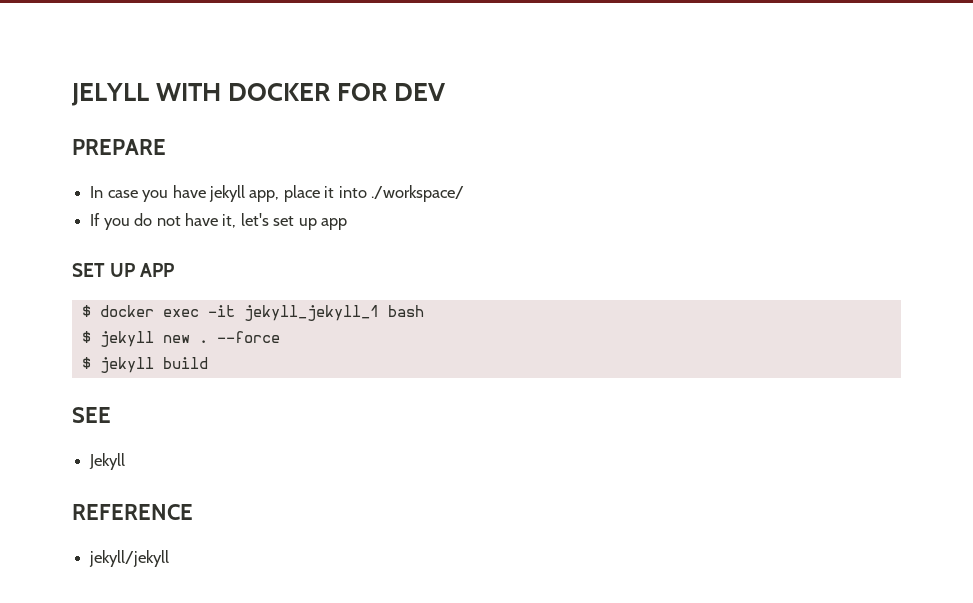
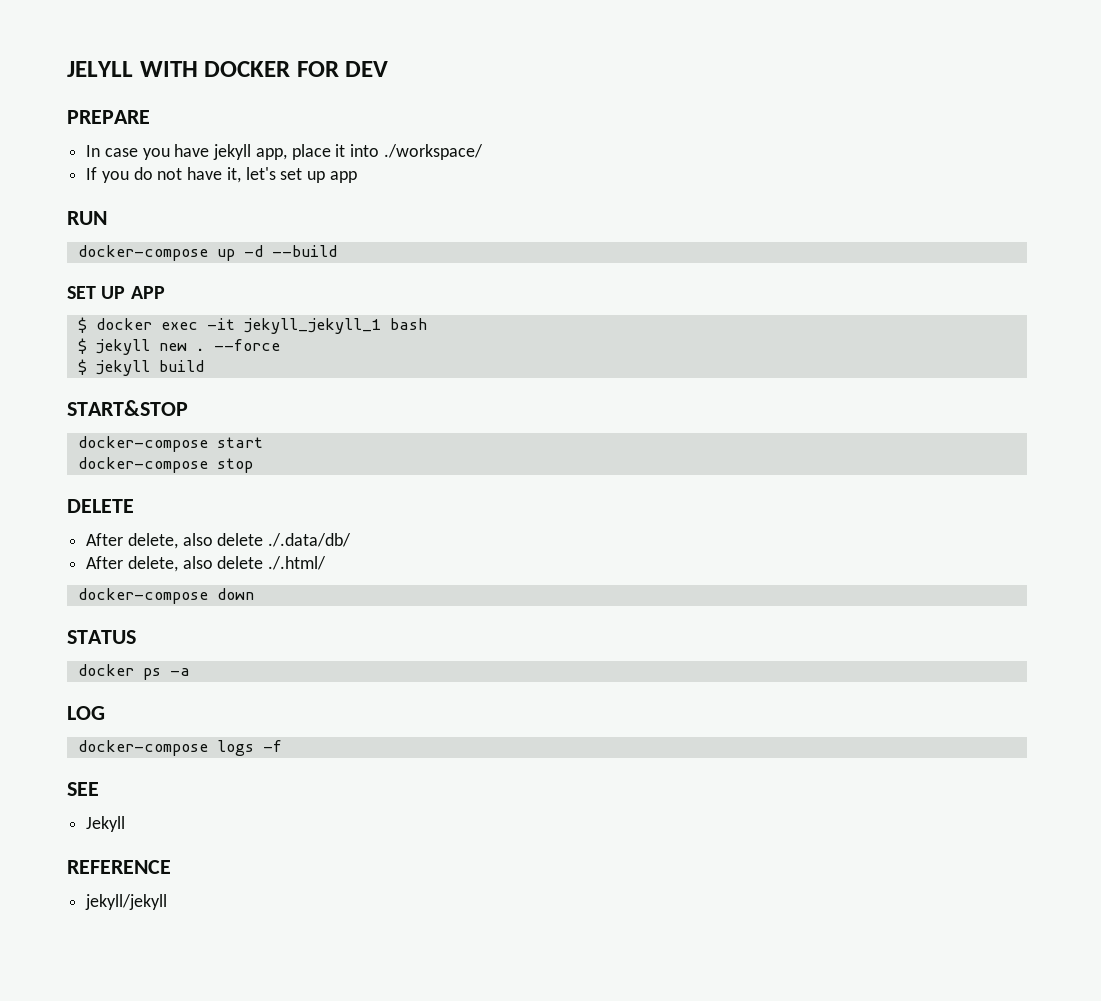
+ RUN
+ docker-compose up -d --build
+ START&STOP
+ docker-compose start
+ docker-compose stop
+ DELETE
+ After delete, also delete ./.data/db/
+ After delete, also delete ./.html/
+ docker-compose down
+ STATUS
+ docker ps -a
+ LOG
+ docker-compose logs -f

